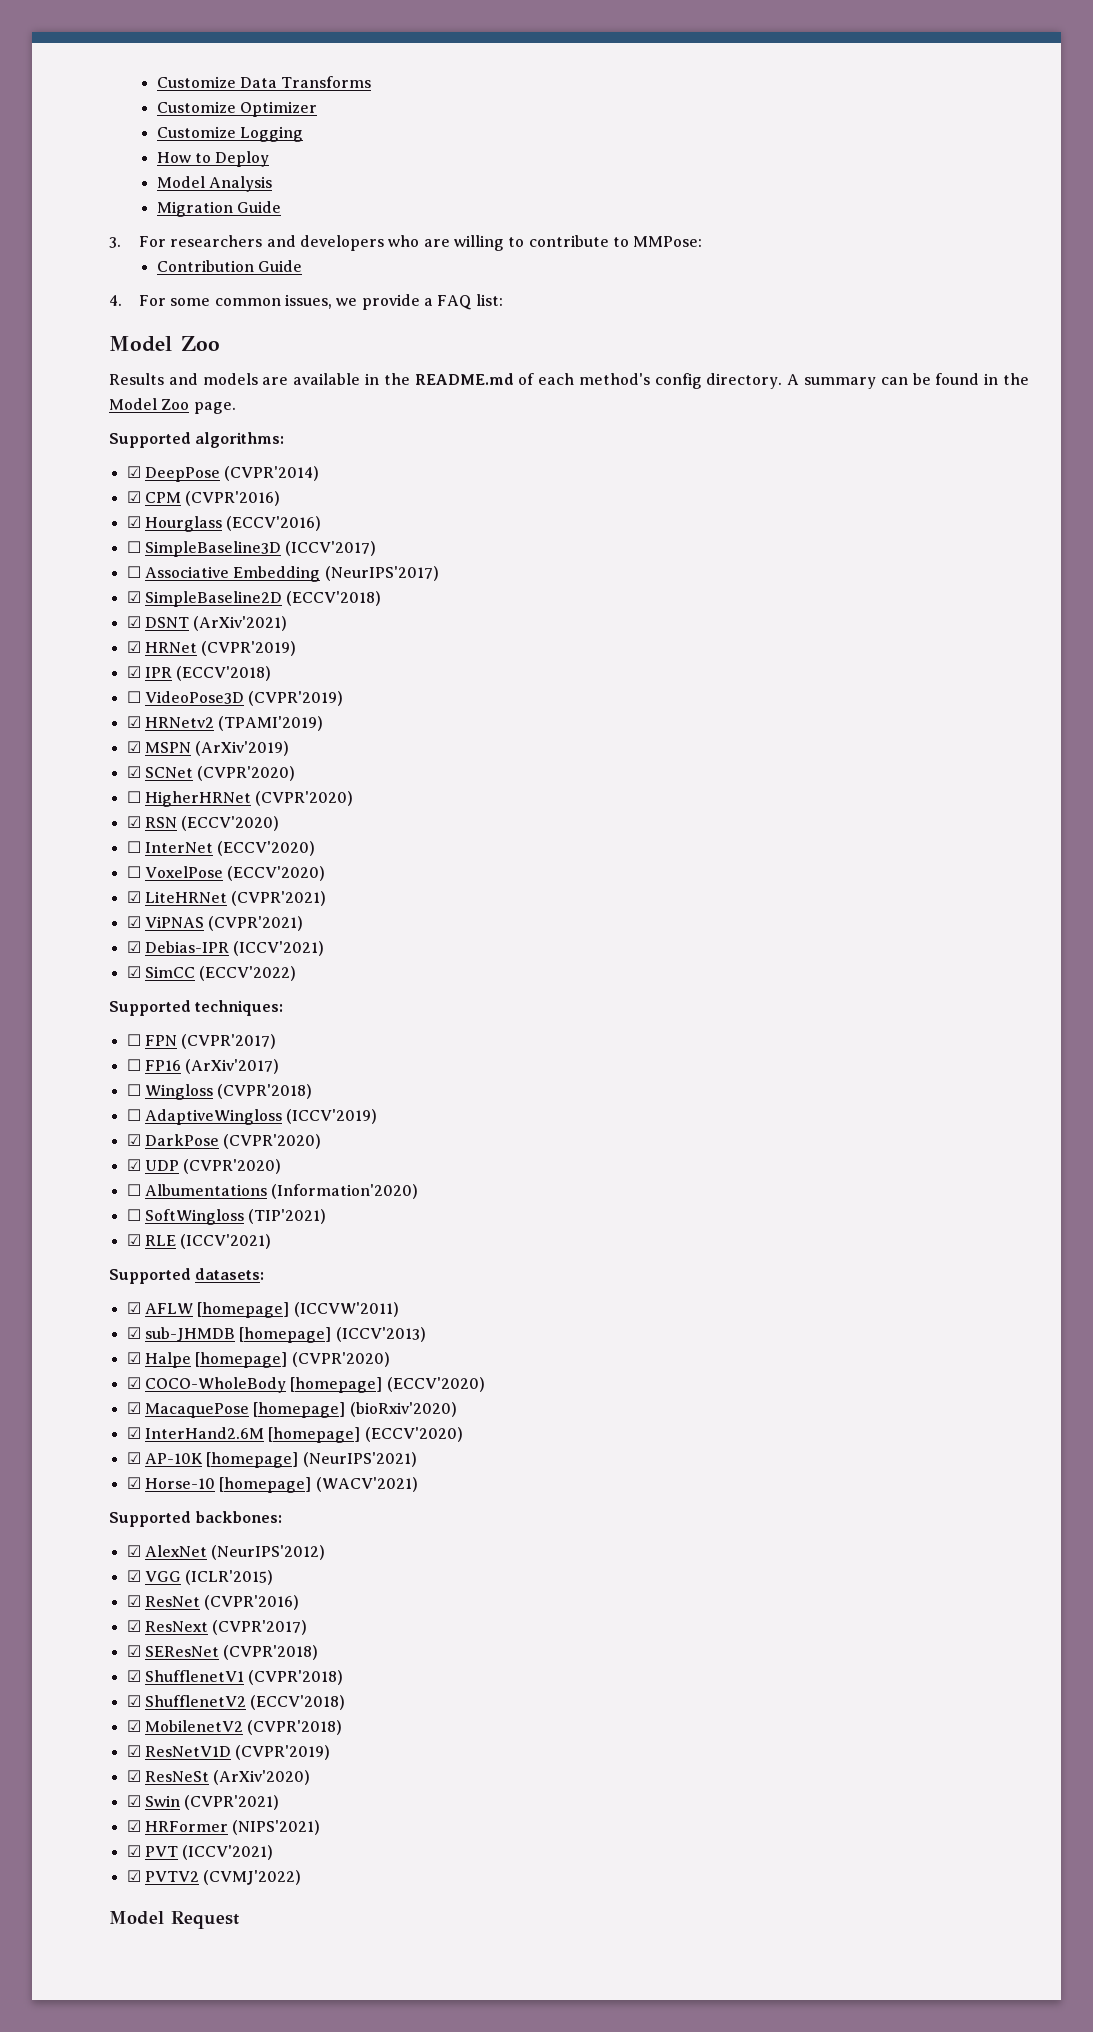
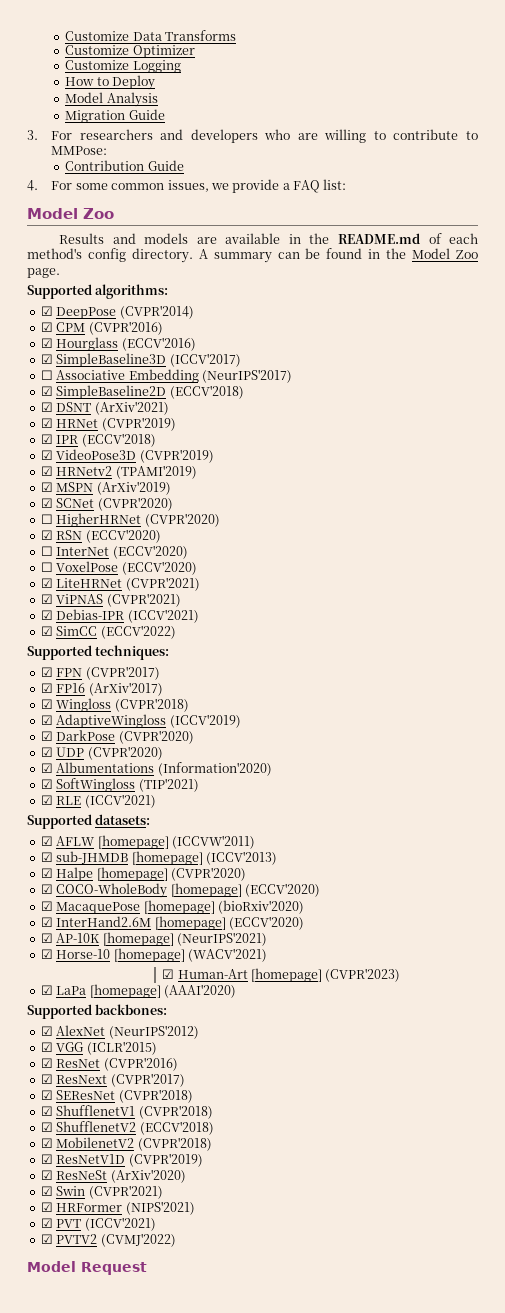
- ☐ SimpleBaseline3D (ICCV'2017)
+ ☑ SimpleBaseline3D (ICCV'2017)
- ☐ VideoPose3D (CVPR'2019)
+ ☑ VideoPose3D (CVPR'2019)
- ☐ FPN (CVPR'2017)
+ ☑ FPN (CVPR'2017)
- ☐ FP16 (ArXiv'2017)
+ ☑ FP16 (ArXiv'2017)
- ☐ Wingloss (CVPR'2018)
+ ☑ Wingloss (CVPR'2018)
- ☐ AdaptiveWingloss (ICCV'2019)
+ ☑ AdaptiveWingloss (ICCV'2019)
- ☐ Albumentations (Information'2020)
+ ☑ Albumentations (Information'2020)
- ☐ SoftWingloss (TIP'2021)
+ ☑ SoftWingloss (TIP'2021)
+ ☑ Human-Art [homepage] (CVPR'2023)
+ ☑ LaPa [homepage] (AAAI'2020)

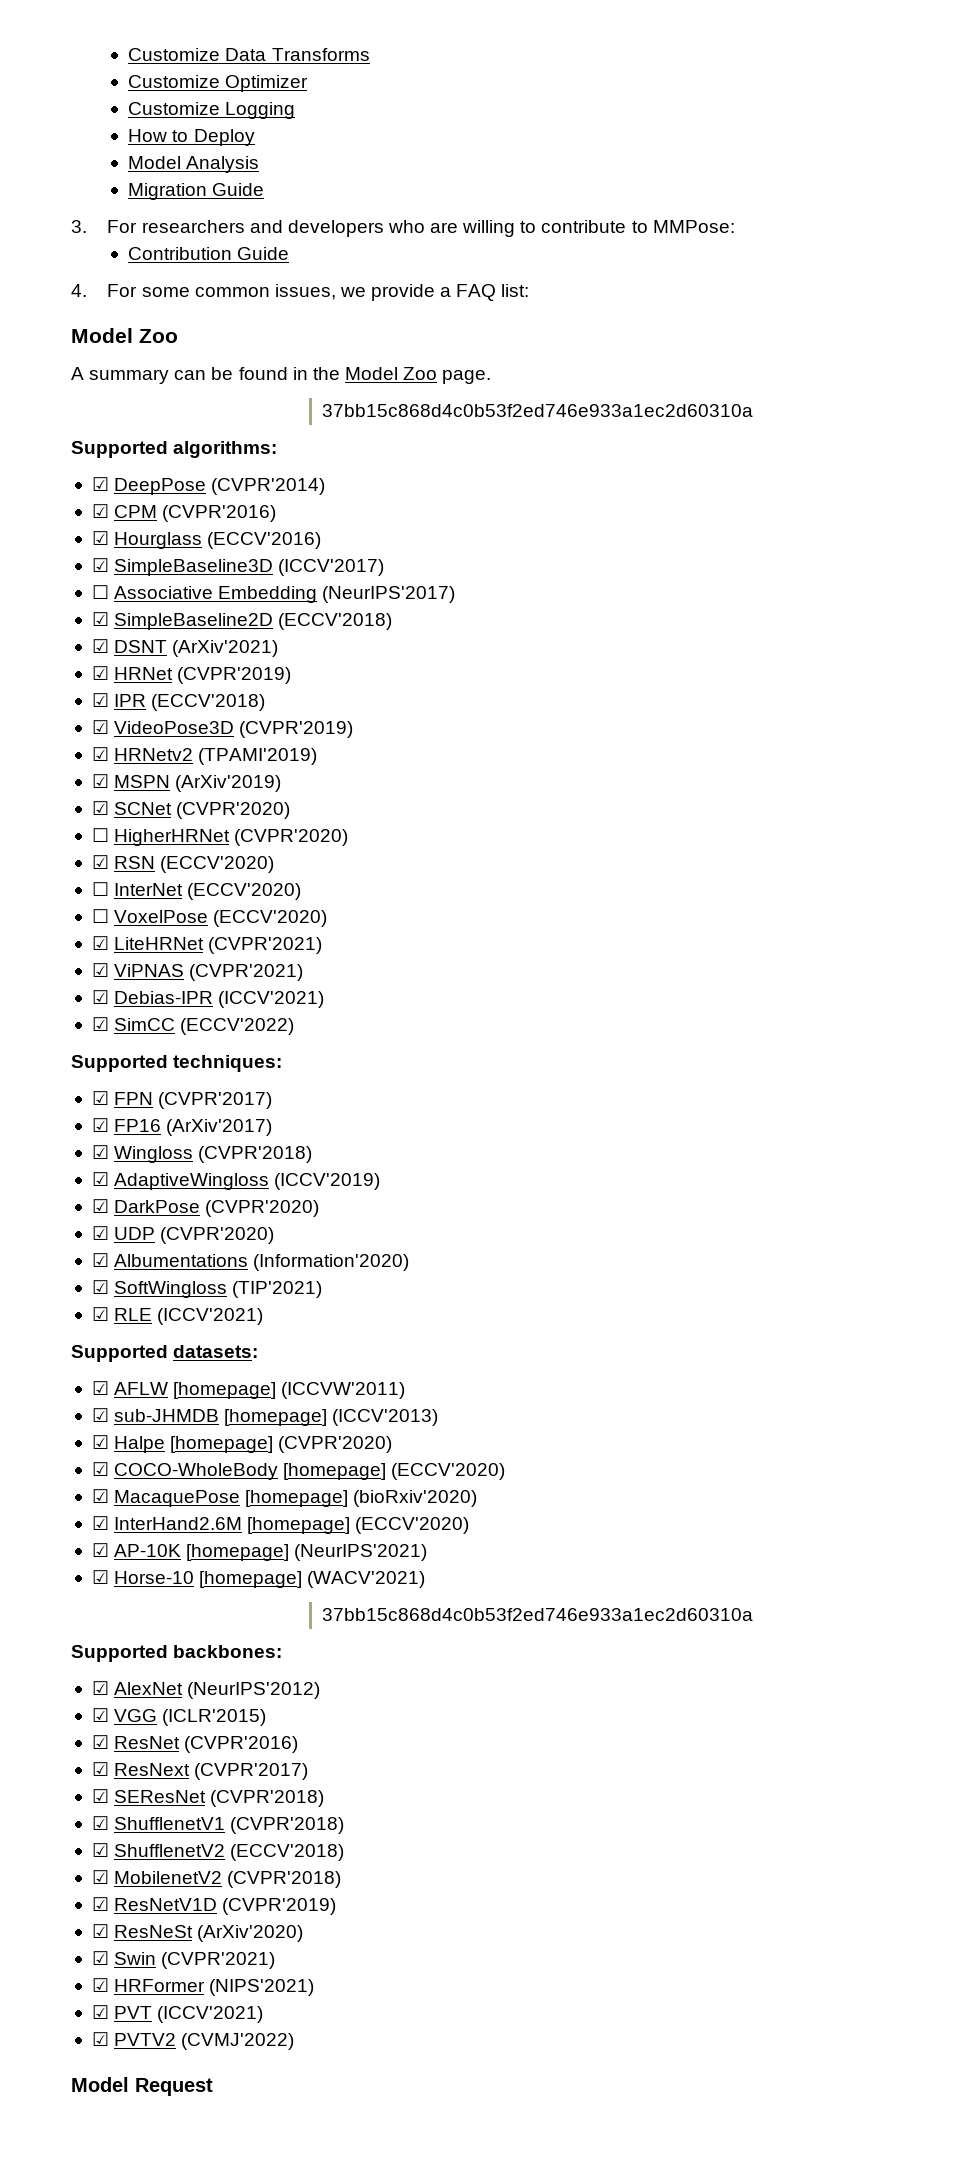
- Results and models are available in the README.md of each method's config directory. A summary can be found in the Model Zoo page.
+ A summary can be found in the Model Zoo page.
+ 37bb15c868d4c0b53f2ed746e933a1ec2d60310a
  ☑ Horse-10 [homepage] (WACV'2021)
- ☑ Human-Art [homepage] (CVPR'2023)
- ☑ LaPa [homepage] (AAAI'2020)
+ 37bb15c868d4c0b53f2ed746e933a1ec2d60310a

